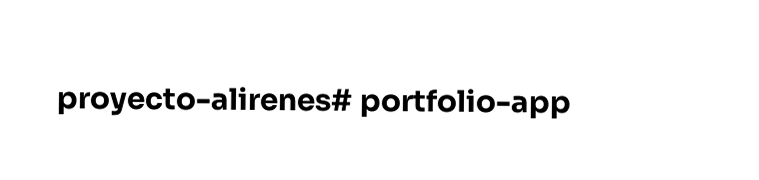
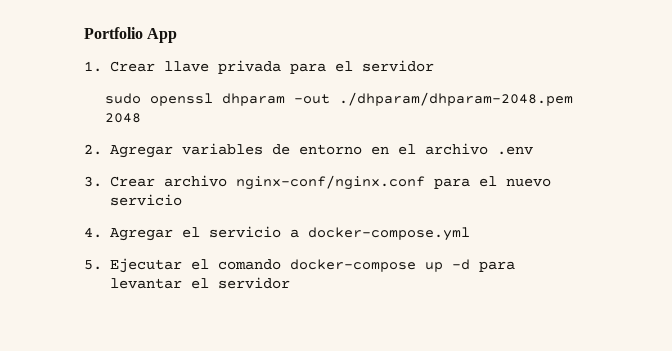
- proyecto-alirenes# portfolio-app
+ Portfolio App
+ 1. Crear llave privada para el servidor
+ sudo openssl dhparam -out ./dhparam/dhparam-2048.pem 2048
+ 2. Agregar variables de entorno en el archivo .env
+ 3. Crear archivo nginx-conf/nginx.conf para el nuevo servicio
+ 4. Agregar el servicio a docker-compose.yml
+ 5. Ejecutar el comando docker-compose up -d para levantar el servidor

